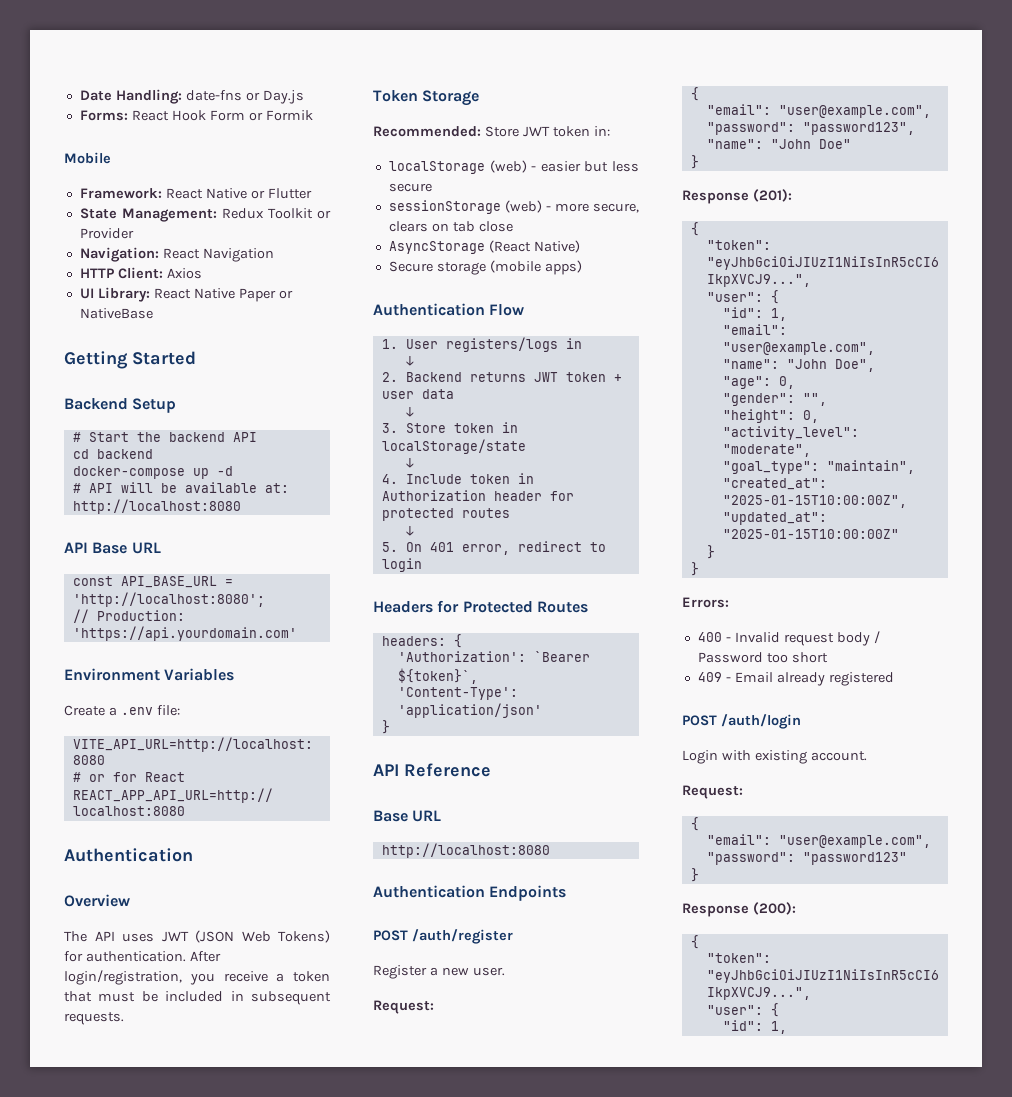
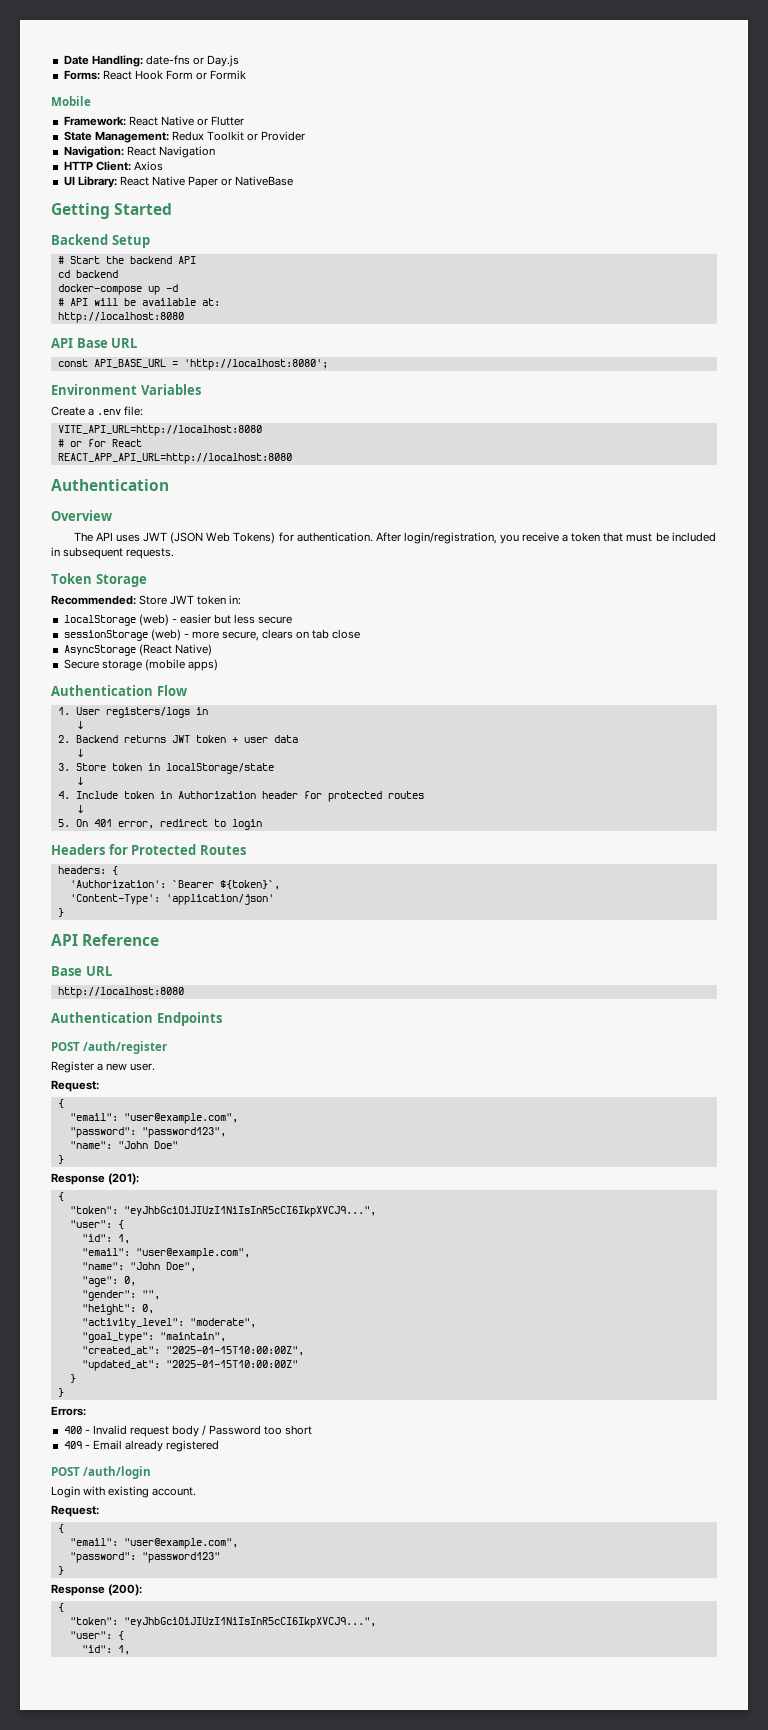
- // Production: 'https://api.yourdomain.com'

